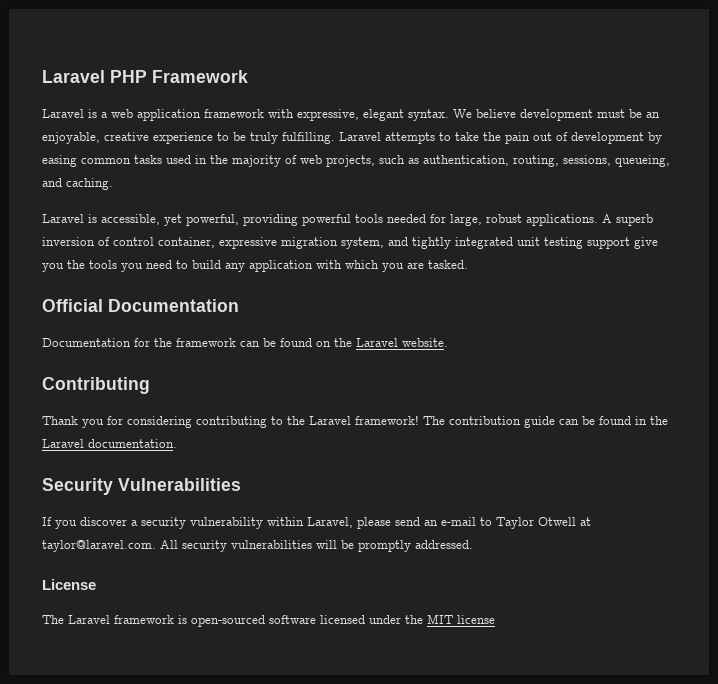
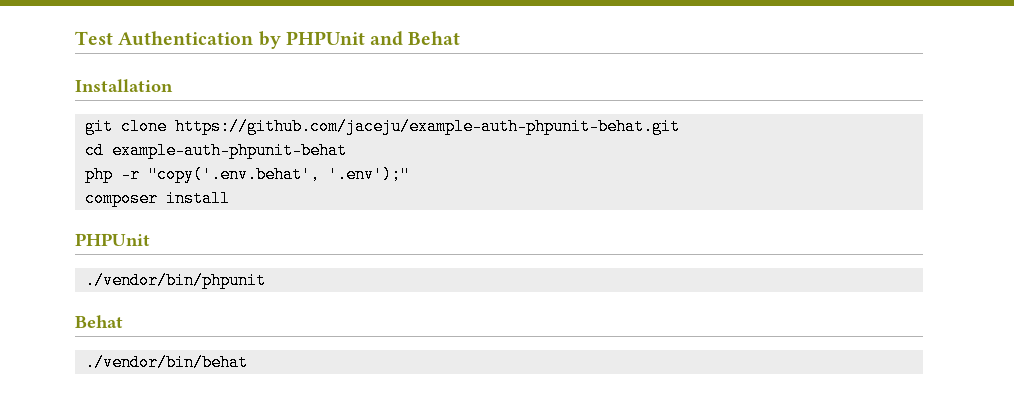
- Laravel PHP Framework
- Laravel is a web application framework with expressive, elegant syntax. We believe development must be an enjoyable, creative experience to be truly fulfilling. Laravel attempts to take the pain out of development by easing common tasks used in the majority of web projects, such as authentication, routing, sessions, queueing, and caching.
- Laravel is accessible, yet powerful, providing powerful tools needed for large, robust applications. A superb inversion of control container, expressive migration system, and tightly integrated unit testing support give you the tools you need to build any application with which you are tasked.
- Official Documentation
- Documentation for the framework can be found on the Laravel website.
- Contributing
- Thank you for considering contributing to the Laravel framework! The contribution guide can be found in the Laravel documentation.
- Security Vulnerabilities
- If you discover a security vulnerability within Laravel, please send an e-mail to Taylor Otwell at taylor@laravel.com. All security vulnerabilities will be promptly addressed.
- License
- The Laravel framework is open-sourced software licensed under the MIT license
+ Test Authentication by PHPUnit and Behat
+ Installation
+ git clone https://github.com/jaceju/example-auth-phpunit-behat.git
+ cd example-auth-phpunit-behat
+ php -r "copy('.env.behat', '.env');"
+ composer install
+ PHPUnit
+ ./vendor/bin/phpunit
+ Behat
+ ./vendor/bin/behat

